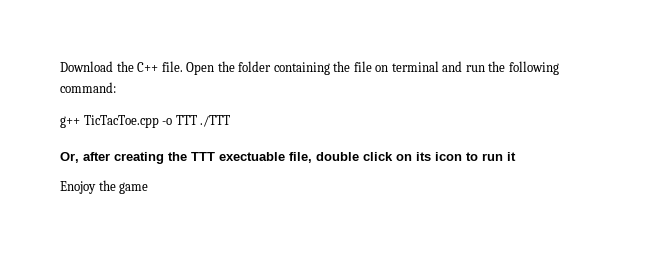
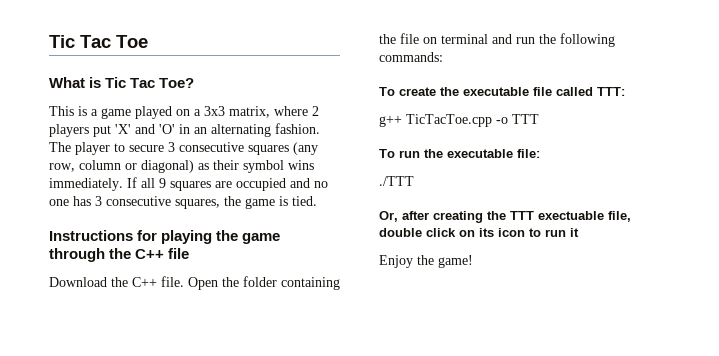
+ Tic Tac Toe
+ What is Tic Tac Toe?
+ This is a game played on a 3x3 matrix, where 2 players put 'X' and 'O' in an alternating fashion. The player to secure 3 consecutive squares (any row, column or diagonal) as their symbol wins immediately. If all 9 squares are occupied and no one has 3 consecutive squares, the game is tied.
+ Instructions for playing the game through the C++ file
- Open the folder containing the file on terminal and run the following command:
+ Open the folder containing the file on terminal and run the following commands:
+ To create the executable file called TTT:
- g++ TicTacToe.cpp -o TTT ./TTT
+ g++ TicTacToe.cpp -o TTT
+ To run the executable file:
+ ./TTT
- Enojoy the game
+ Enjoy the game!

